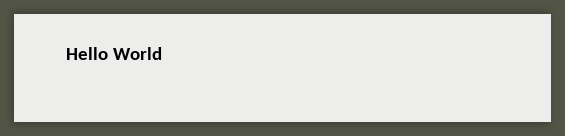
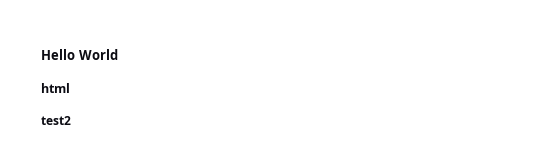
+ html
+ test2

